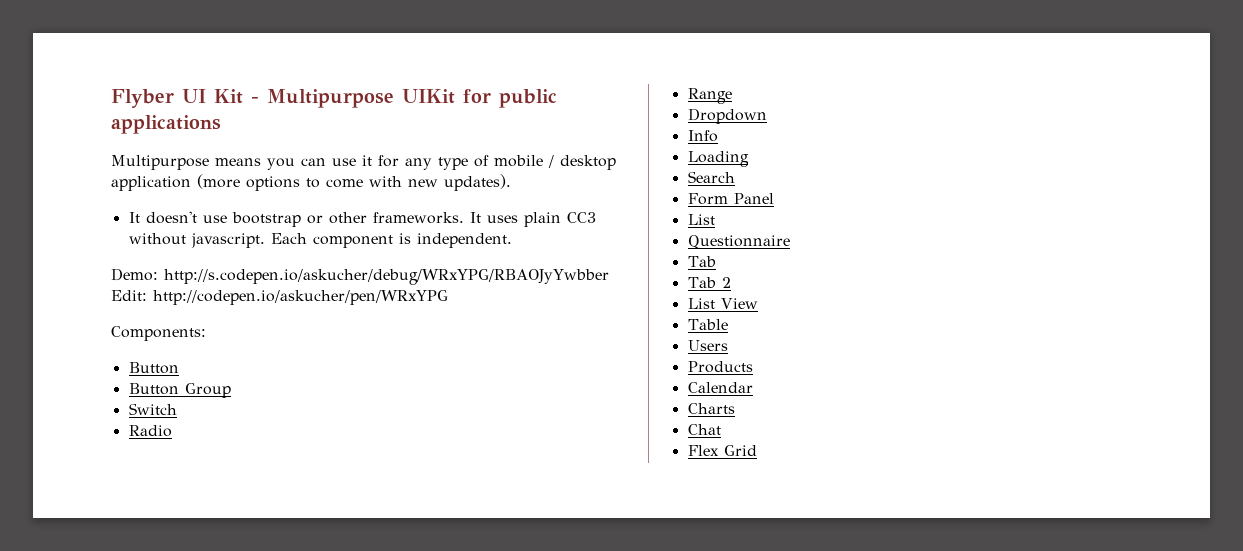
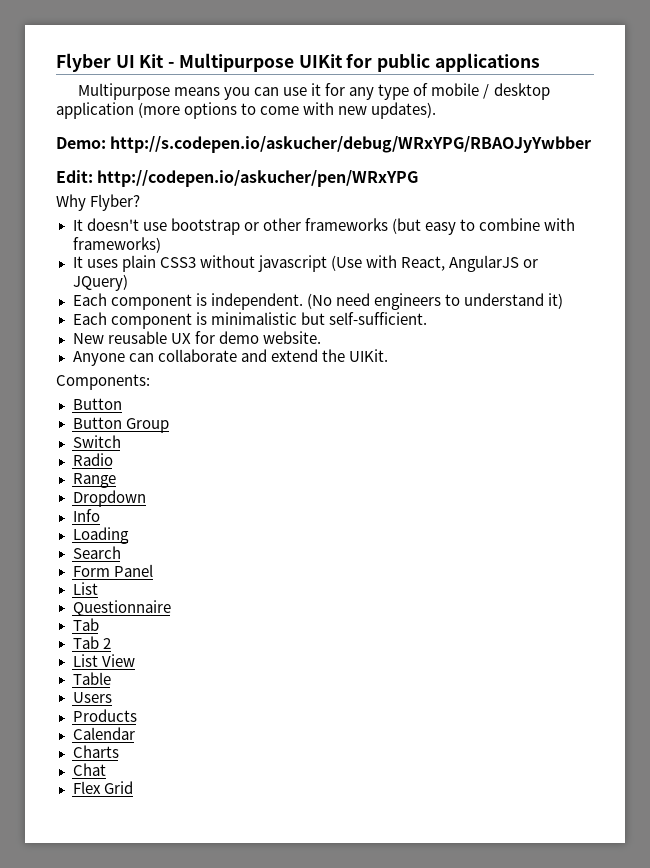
+ Demo: http://s.codepen.io/askucher/debug/WRxYPG/RBAOJyYwbber
+ Edit: http://codepen.io/askucher/pen/WRxYPG
+ Why Flyber?
- It doesn't use bootstrap or other frameworks. It uses plain CC3 without javascript. Each component is independent.
- Demo: http://s.codepen.io/askucher/debug/WRxYPG/RBAOJyYwbber Edit: http://codepen.io/askucher/pen/WRxYPG
+ It doesn't use bootstrap or other frameworks (but easy to combine with frameworks)
+ It uses plain CSS3 without javascript (Use with React, AngularJS or JQuery)
+ Each component is independent. (No need engineers to understand it)
+ Each component is minimalistic but self-sufficient.
+ New reusable UX for demo website.
+ Anyone can collaborate and extend the UIKit.

